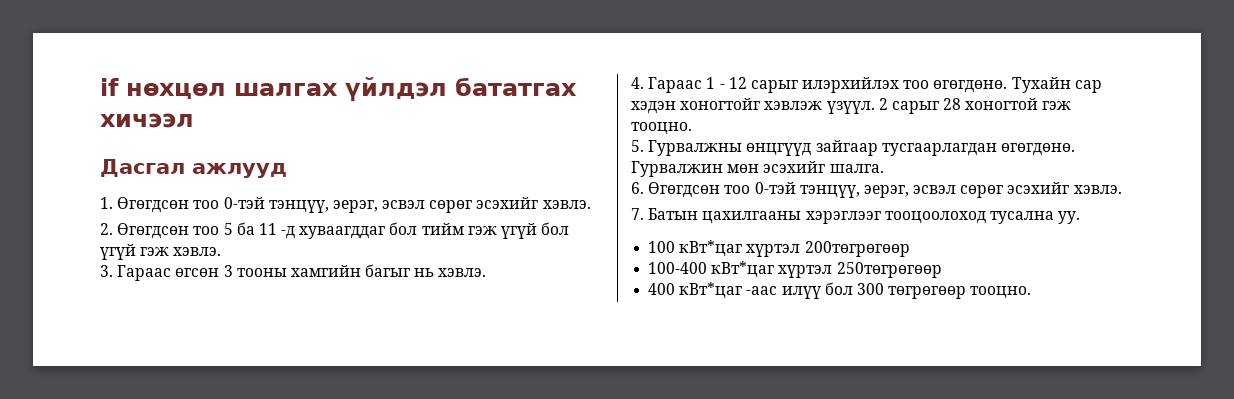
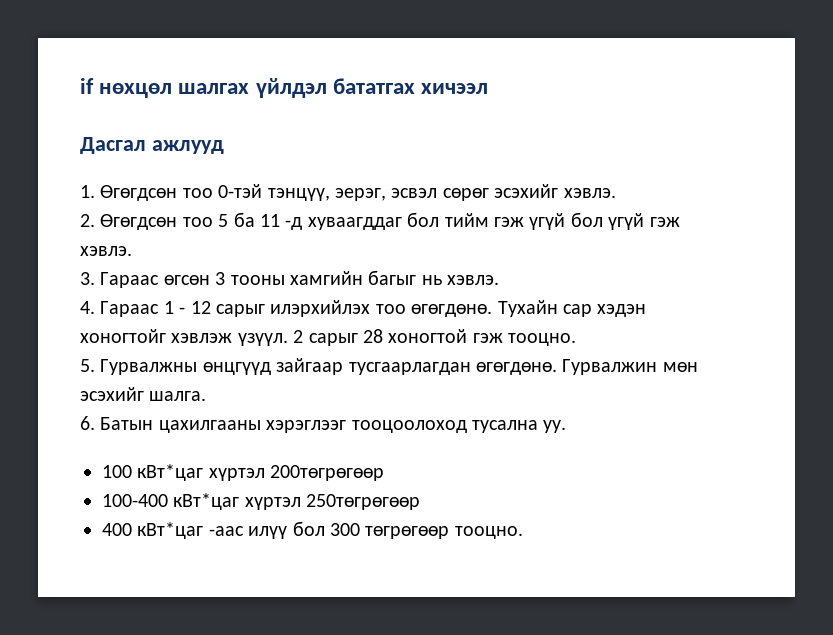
- 6. Өгөгдсөн тоо 0-тэй тэнцүү, эерэг, эсвэл сөрөг эсэхийг хэвлэ.
- 7. Батын цахилгааны хэрэглээг тооцоолоход тусална уу.
+ 6. Батын цахилгааны хэрэглээг тооцоолоход тусална уу.

